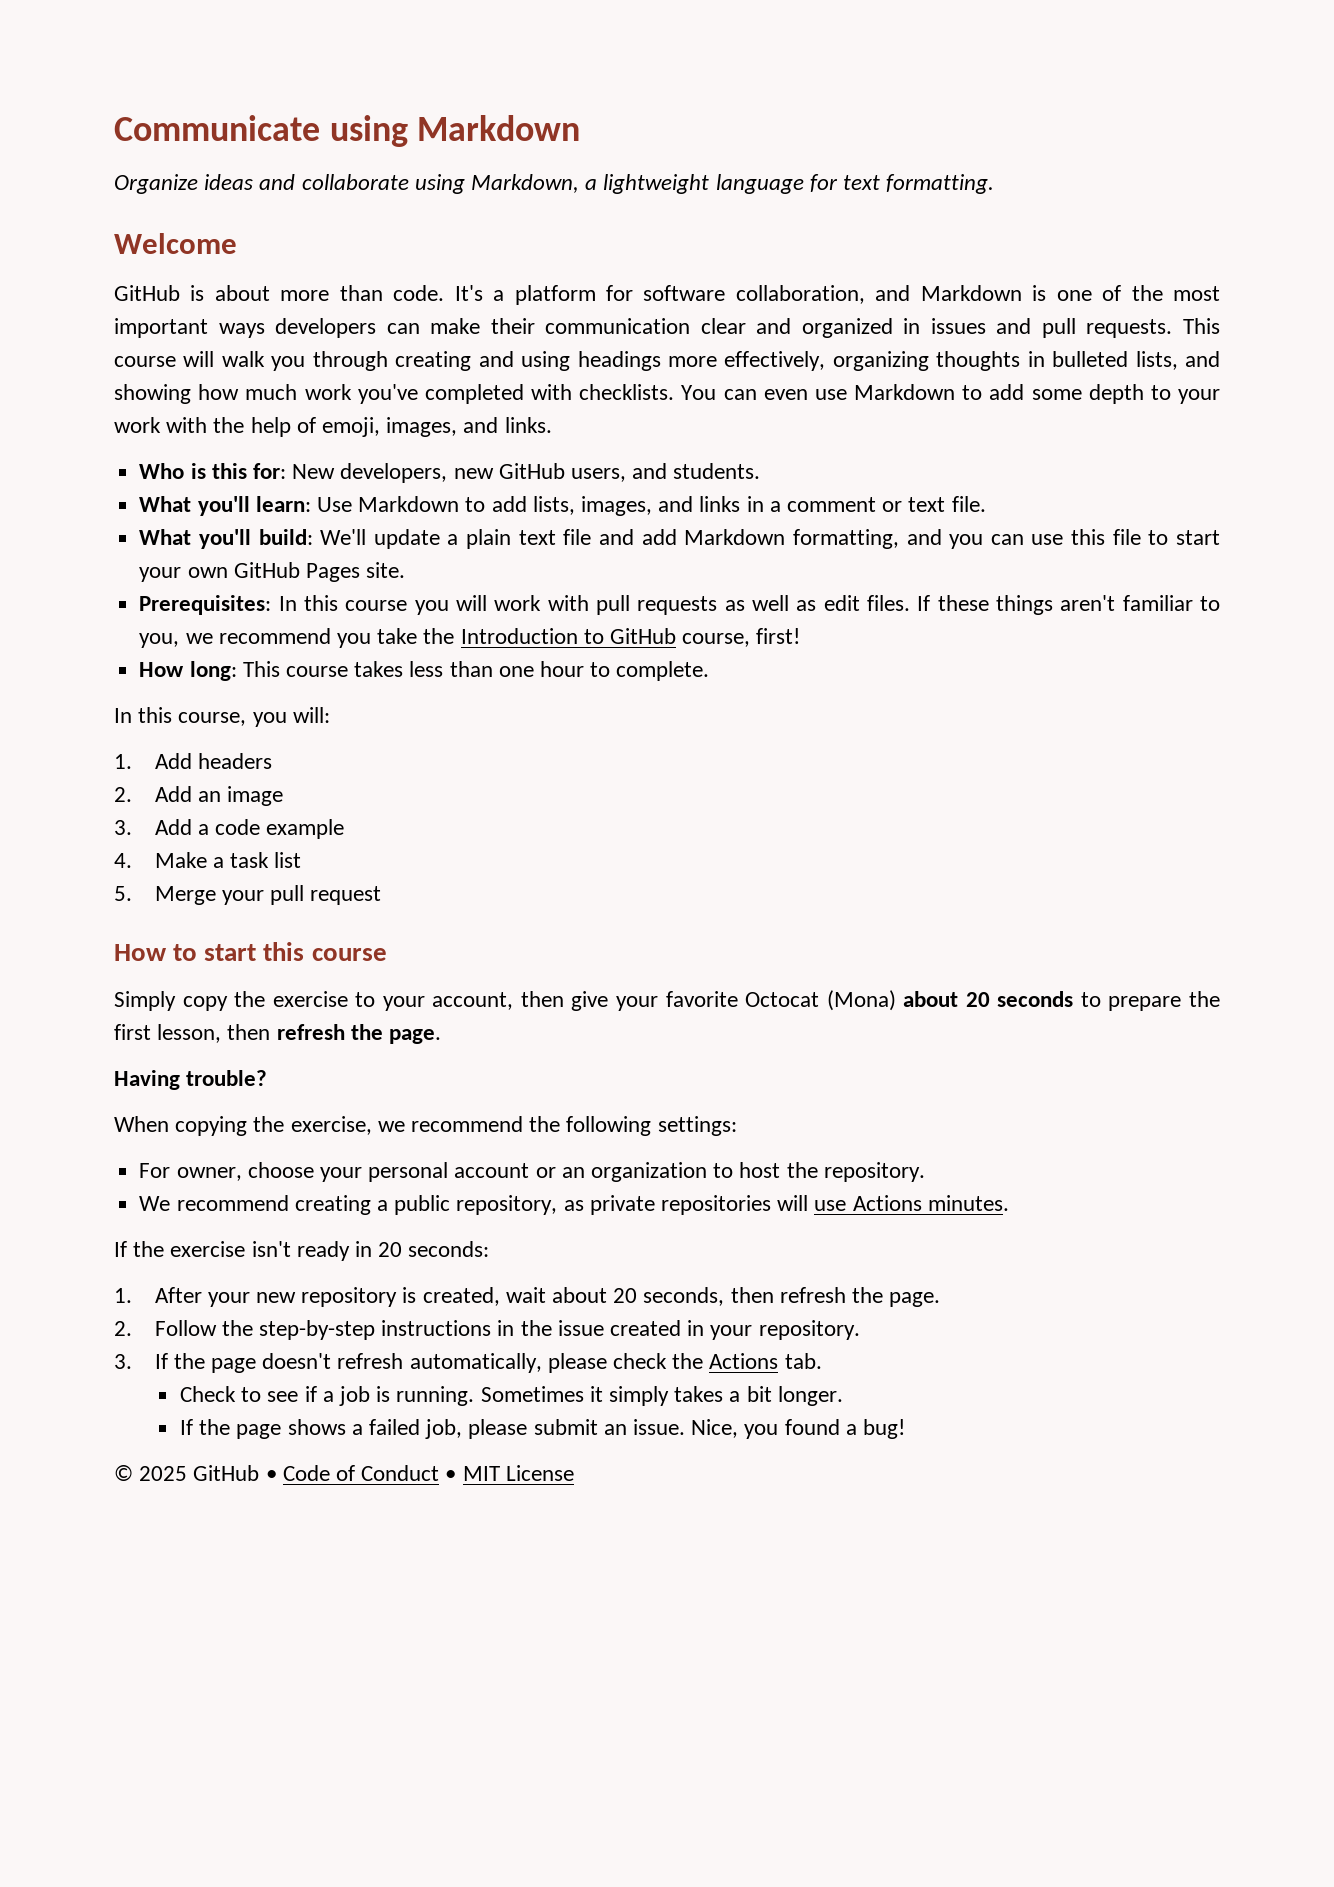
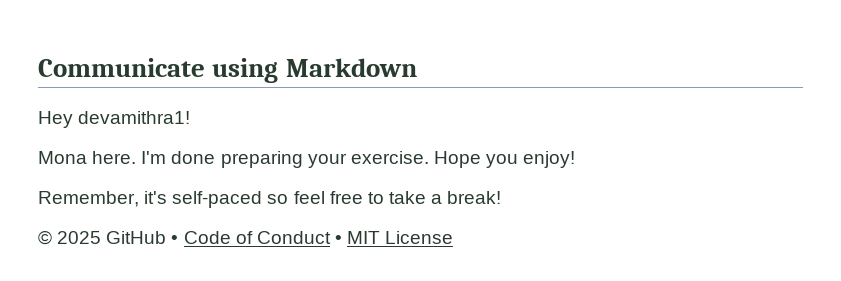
- Organize ideas and collaborate using Markdown, a lightweight language for text formatting.
- Welcome
- GitHub is about more than code. It's a platform for software collaboration, and Markdown is one of the most important ways developers can make their communication clear and organized in issues and pull requests. This course will walk you through creating and using headings more effectively, organizing thoughts in bulleted lists, and showing how much work you've completed with checklists. You can even use Markdown to add some depth to your work with the help of emoji, images, and links.
- Who is this for: New developers, new GitHub users, and students.
- What you'll learn: Use Markdown to add lists, images, and links in a comment or text file.
- What you'll build: We'll update a plain text file and add Markdown formatting, and you can use this file to start your own GitHub Pages site.
- Prerequisites: In this course you will work with pull requests as well as edit files. If these things aren't familiar to you, we recommend you take the Introduction to GitHub course, first!
- How long: This course takes less than one hour to complete.
- In this course, you will:
- 1. Add headers
- 2. Add an image
- 3. Add a code example
- 4. Make a task list
- 5. Merge your pull request
- How to start this course
- Simply copy the exercise to your account, then give your favorite Octocat (Mona) about 20 seconds to prepare the first lesson, then refresh the page.
- Having trouble?
- When copying the exercise, we recommend the following settings:
- For owner, choose your personal account or an organization to host the repository.
- We recommend creating a public repository, as private repositories will use Actions minutes.
- If the exercise isn't ready in 20 seconds:
- 1. After your new repository is created, wait about 20 seconds, then refresh the page.
- 2. Follow the step-by-step instructions in the issue created in your repository.
- 3. If the page doesn't refresh automatically, please check the Actions tab.
- Check to see if a job is running. Sometimes it simply takes a bit longer.
- If the page shows a failed job, please submit an issue. Nice, you found a bug!
+ Hey devamithra1!
+ Mona here. I'm done preparing your exercise. Hope you enjoy!
+ Remember, it's self-paced so feel free to take a break!

